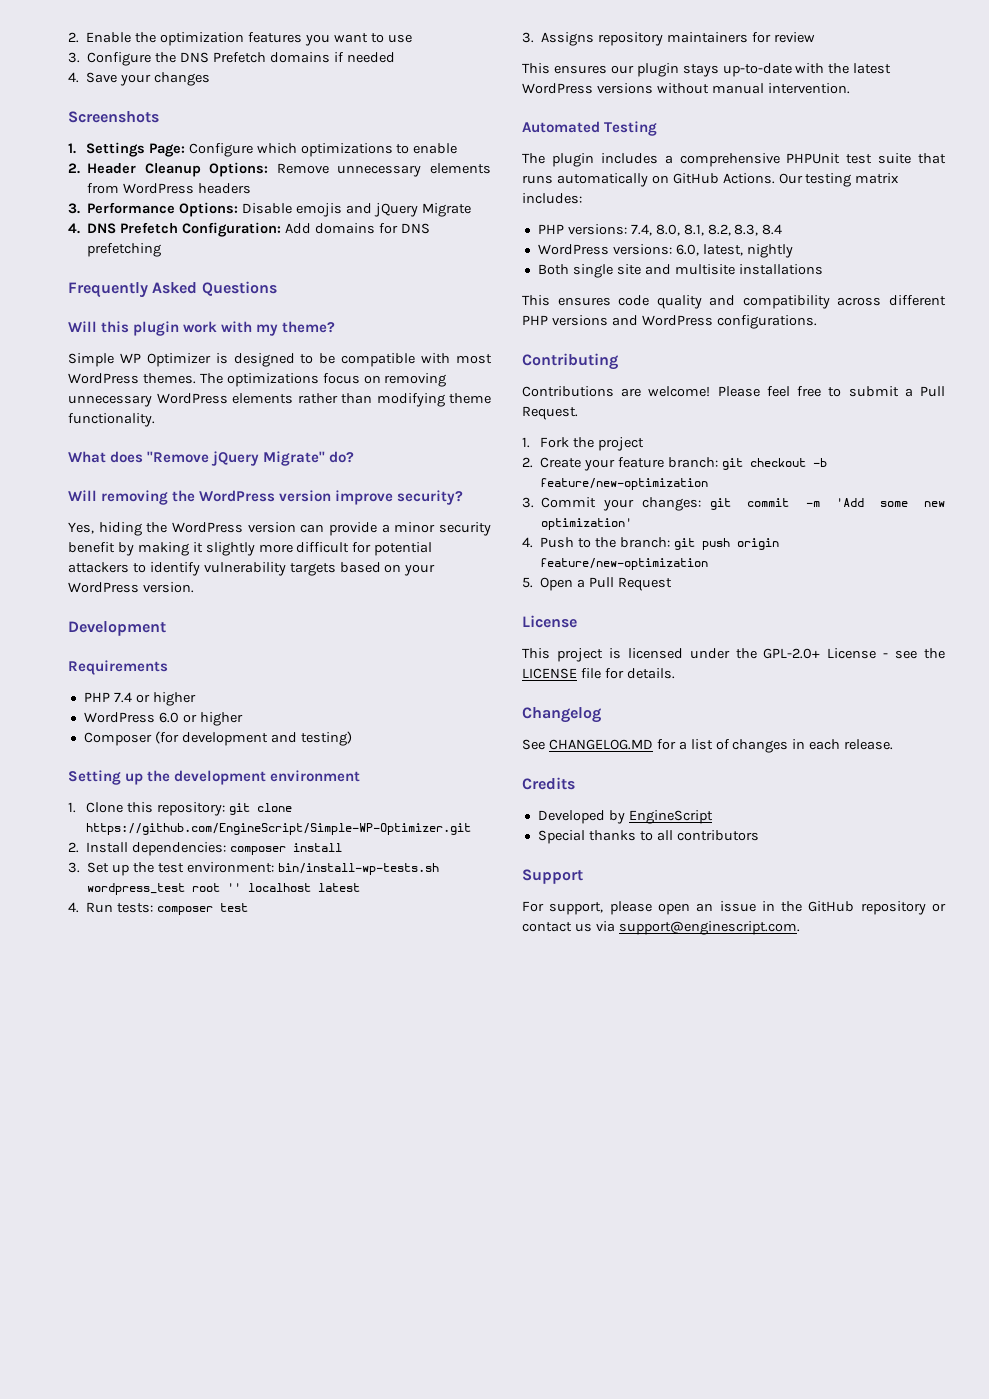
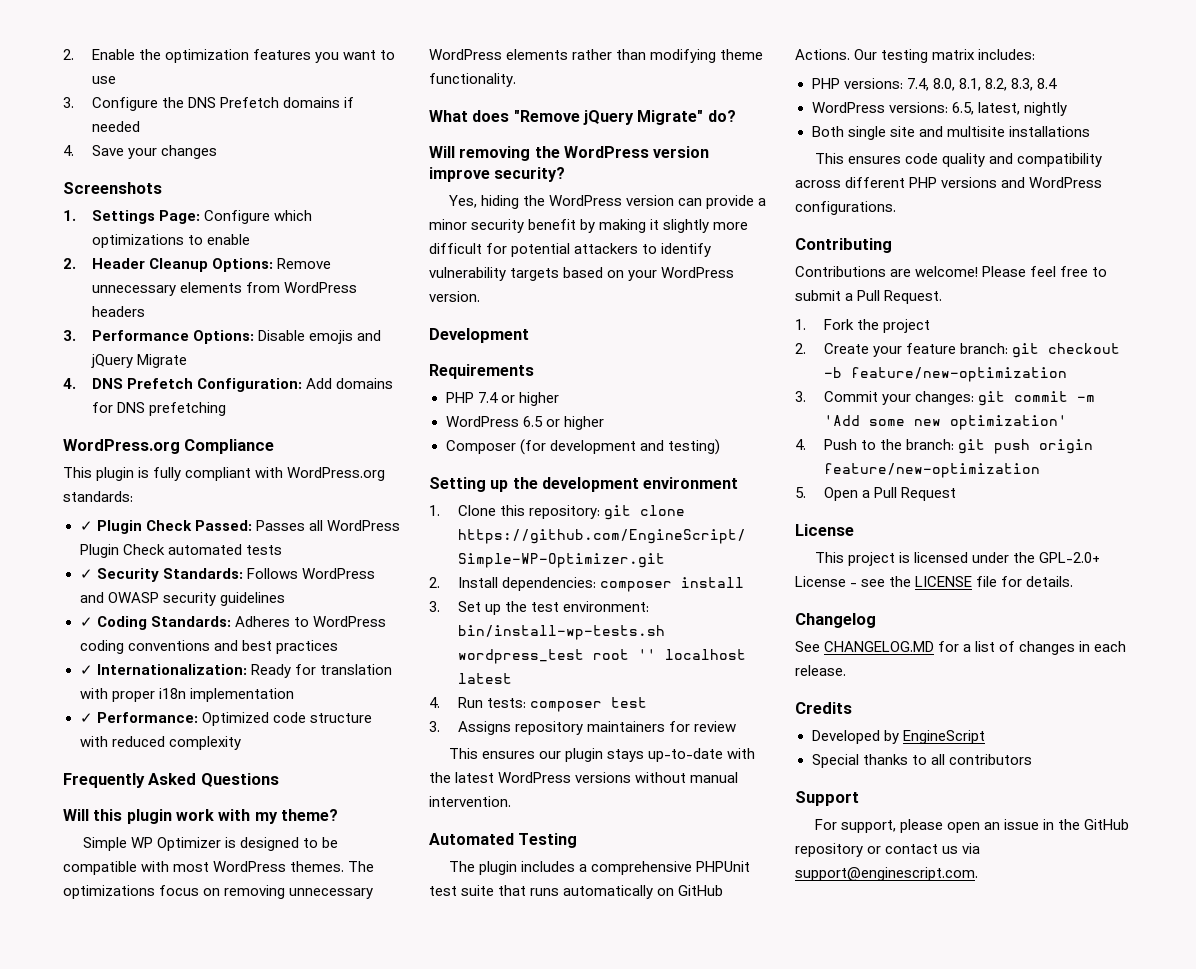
+ WordPress.org Compliance
+ This plugin is fully compliant with WordPress.org standards:
+ ✓ Plugin Check Passed: Passes all WordPress Plugin Check automated tests
+ ✓ Security Standards: Follows WordPress and OWASP security guidelines
+ ✓ Coding Standards: Adheres to WordPress coding conventions and best practices
+ ✓ Internationalization: Ready for translation with proper i18n implementation
+ ✓ Performance: Optimized code structure with reduced complexity
- WordPress 6.0 or higher
+ WordPress 6.5 or higher
- WordPress versions: 6.0, latest, nightly
+ WordPress versions: 6.5, latest, nightly

